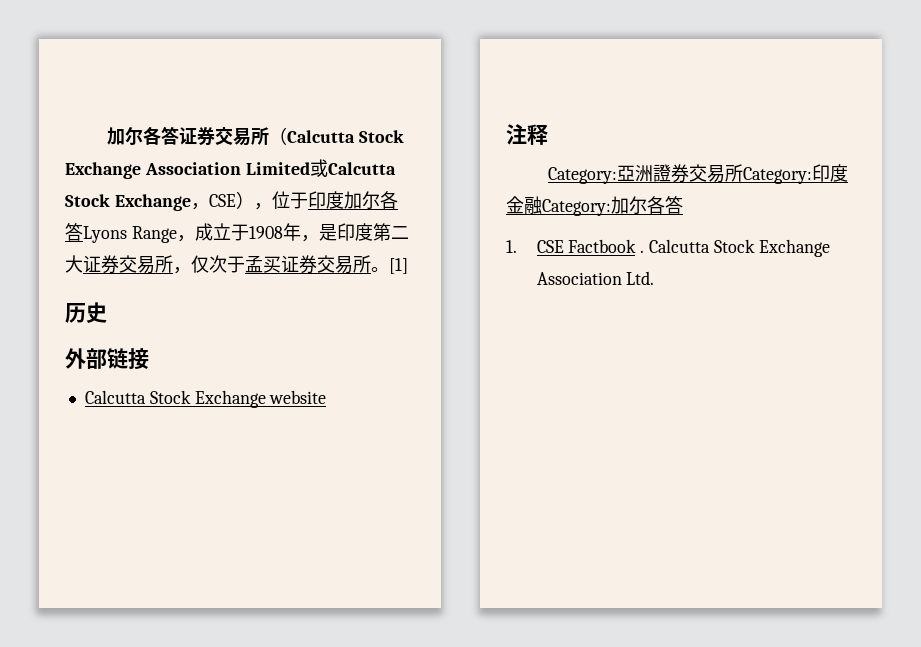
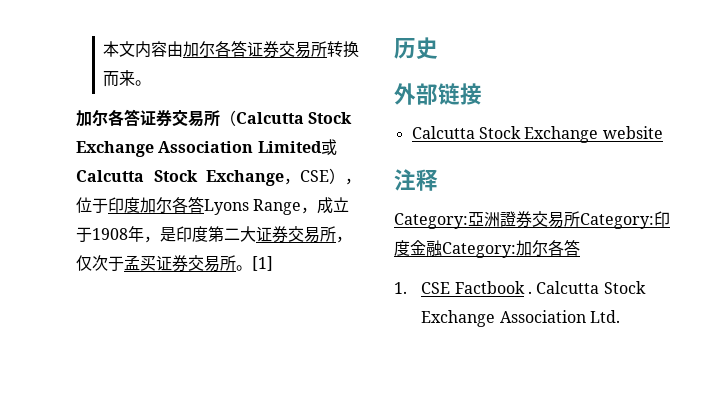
+ 本文内容由加尔各答证券交易所转换而来。

